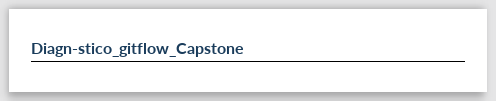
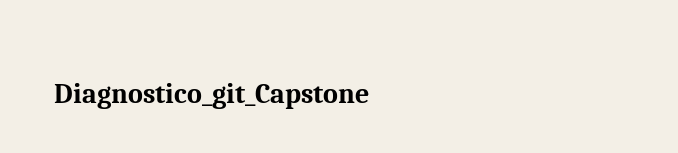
- Diagn-stico_gitflow_Capstone
+ Diagnostico_git_Capstone

